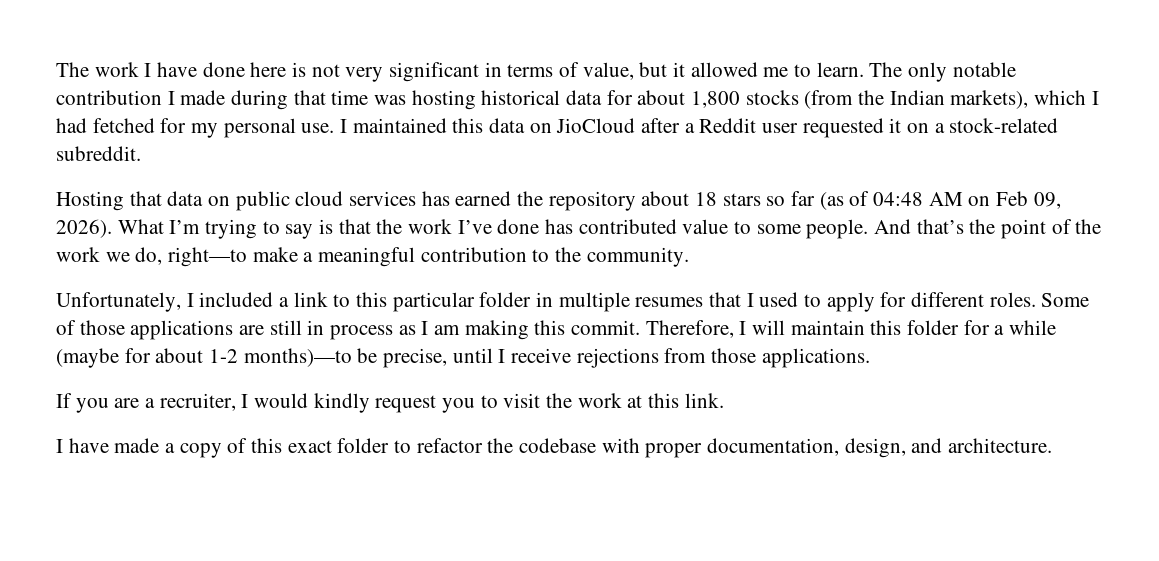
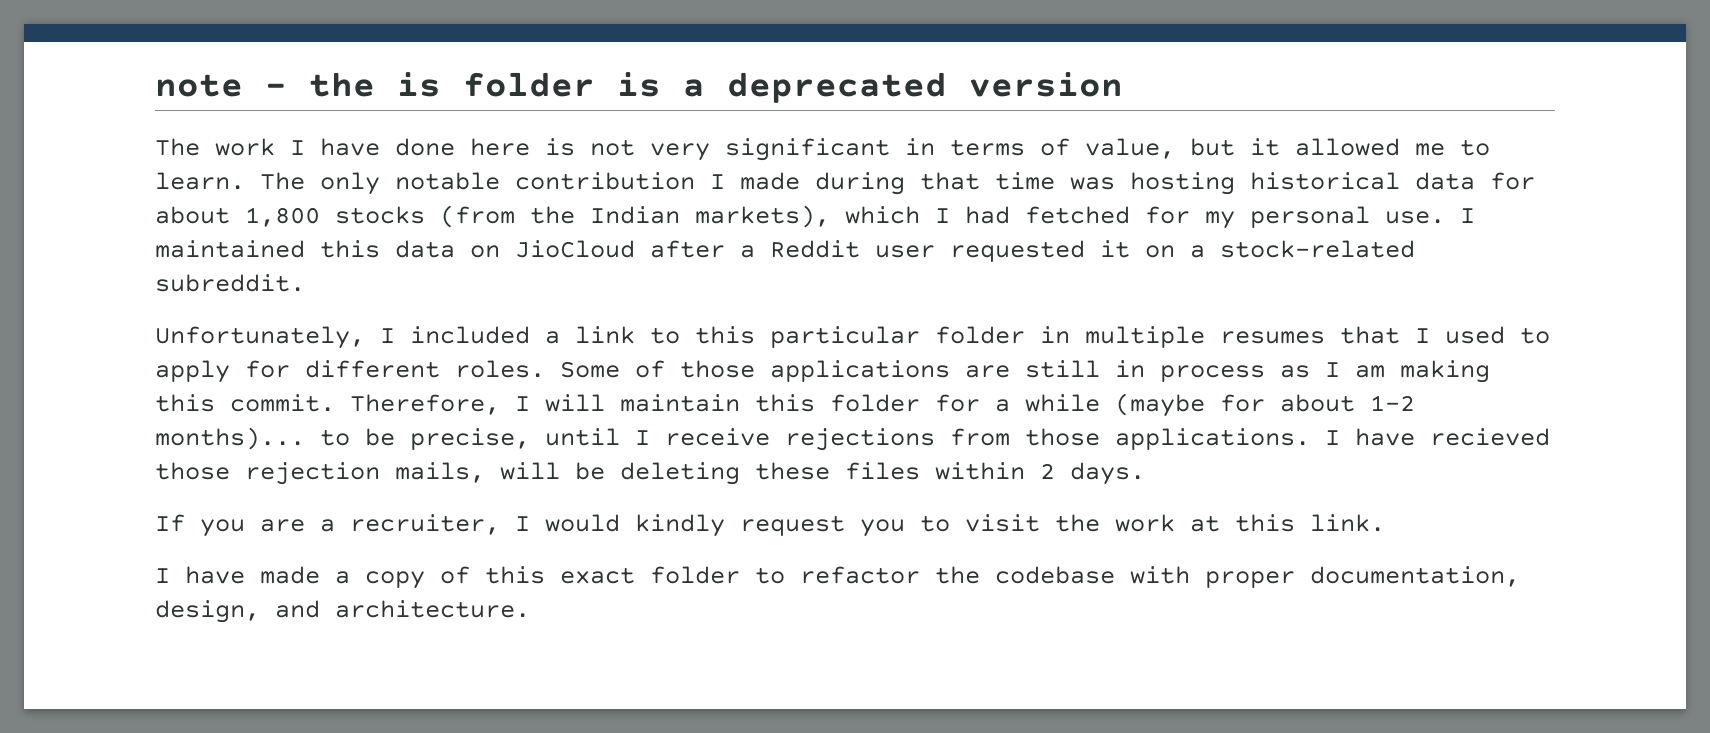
+ note - the is folder is a deprecated version
- Hosting that data on public cloud services has earned the repository about 18 stars so far (as of 04:48 AM on Feb 09, 2026). What I’m trying to say is that the work I’ve done has contributed value to some people. And that’s the point of the work we do, right—to make a meaningful contribution to the community.
- Therefore, I will maintain this folder for a while (maybe for about 1-2 months)—to be precise, until I receive rejections from those applications.
+ Therefore, I will maintain this folder for a while (maybe for about 1-2 months)... to be precise, until I receive rejections from those applications. I have recieved those rejection mails, will be deleting these files within 2 days.

